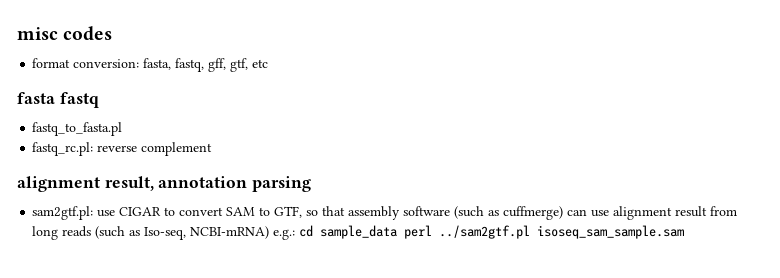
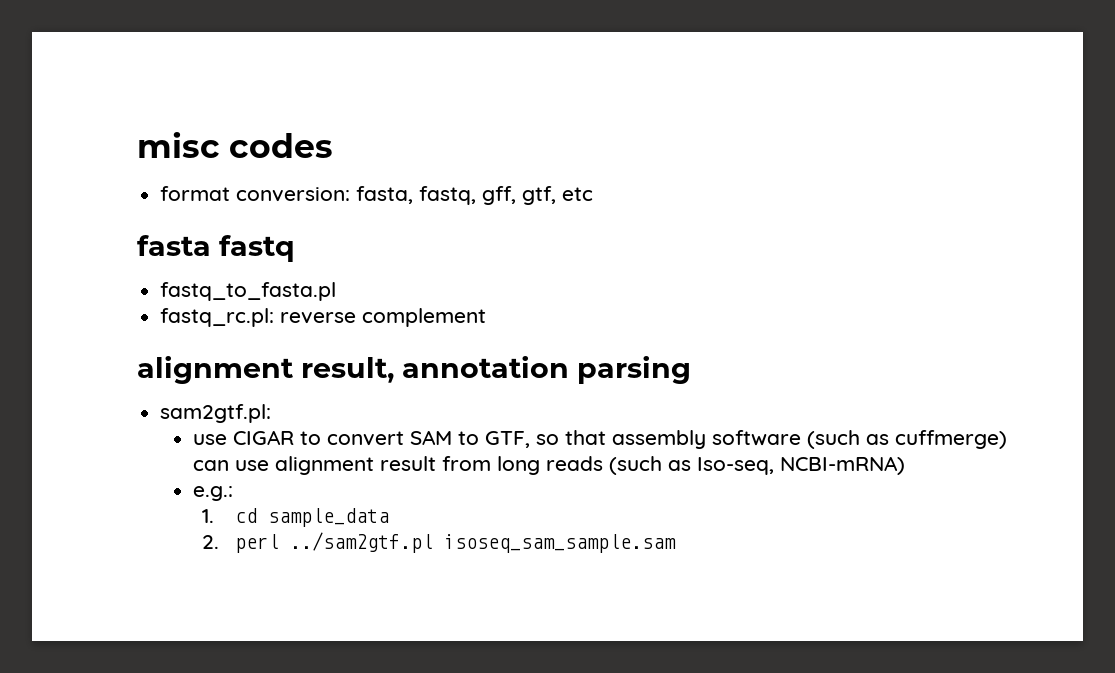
- sam2gtf.pl: use CIGAR to convert SAM to GTF, so that assembly software (such as cuffmerge) can use alignment result from long reads (such as Iso-seq, NCBI-mRNA) e.g.: cd sample_data perl ../sam2gtf.pl isoseq_sam_sample.sam
+ sam2gtf.pl:
+ use CIGAR to convert SAM to GTF, so that assembly software (such as cuffmerge) can use alignment result from long reads (such as Iso-seq, NCBI-mRNA)
+ e.g.:
+ 1. cd sample_data
+ 2. perl ../sam2gtf.pl isoseq_sam_sample.sam

